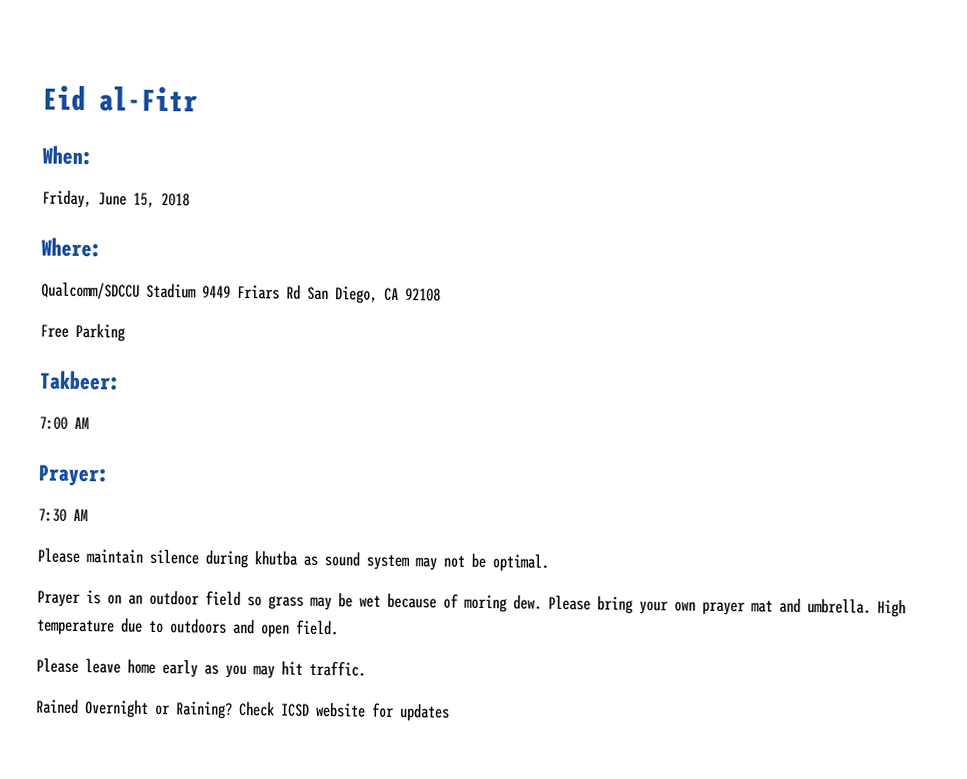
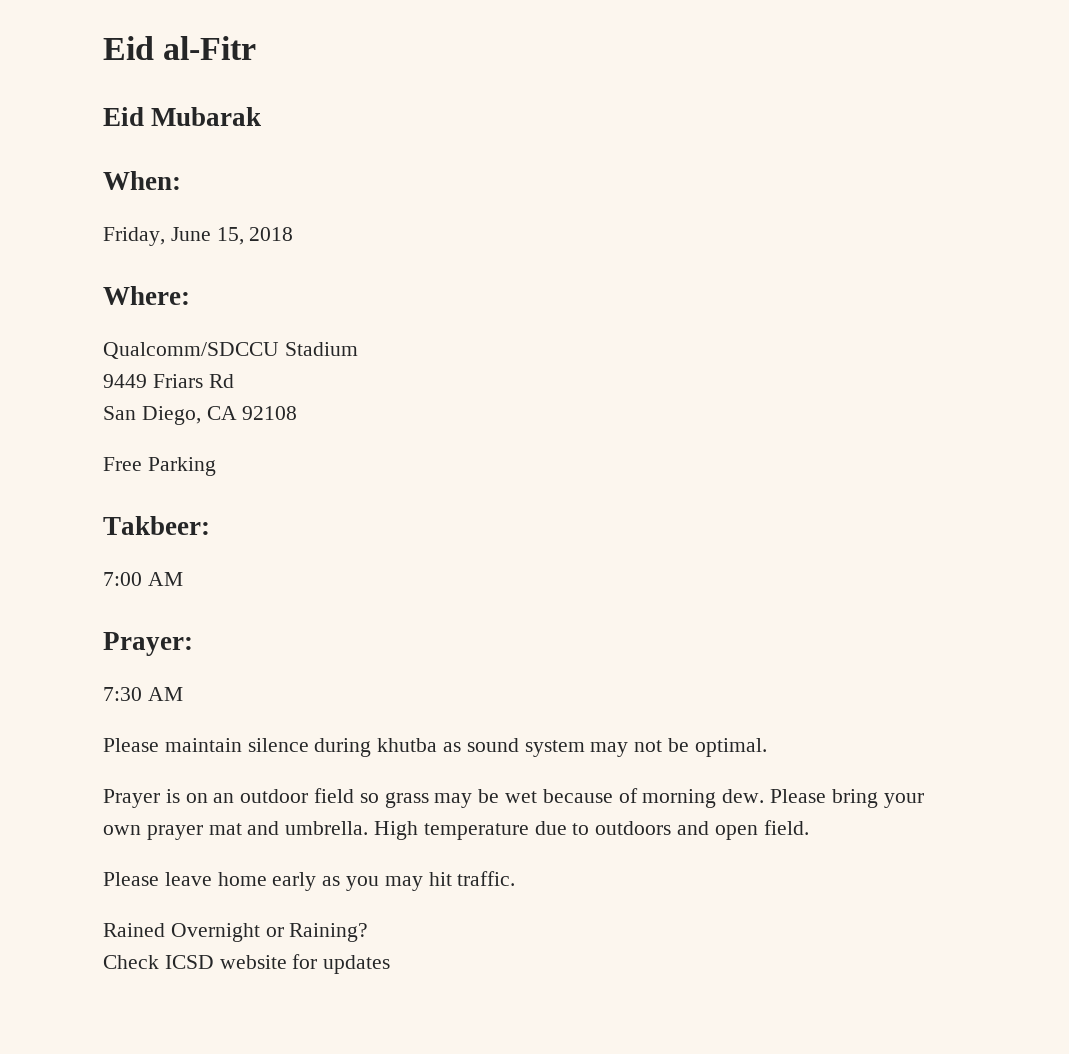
+ Eid Mubarak
- Qualcomm/SDCCU Stadium 9449 Friars Rd San Diego, CA 92108
+ Qualcomm/SDCCU Stadium
+ 9449 Friars Rd
+ San Diego, CA 92108
- Prayer is on an outdoor field so grass may be wet because of moring dew.
+ Prayer is on an outdoor field so grass may be wet because of morning dew.
- Rained Overnight or Raining? Check ICSD website for updates
+ Rained Overnight or Raining?
+ Check ICSD website for updates

